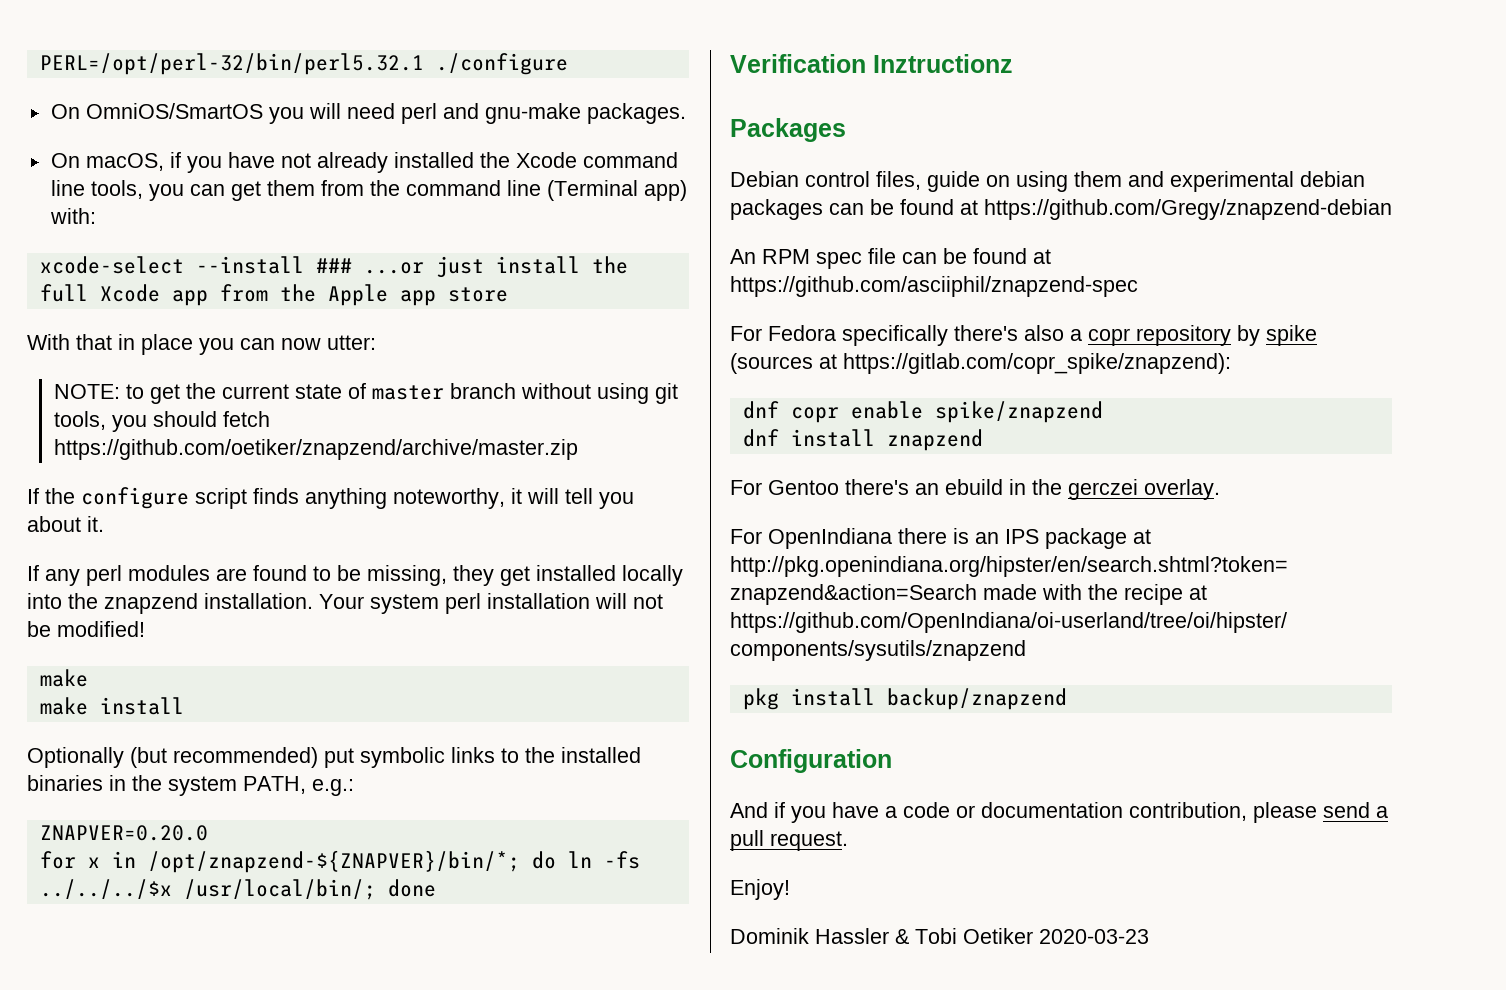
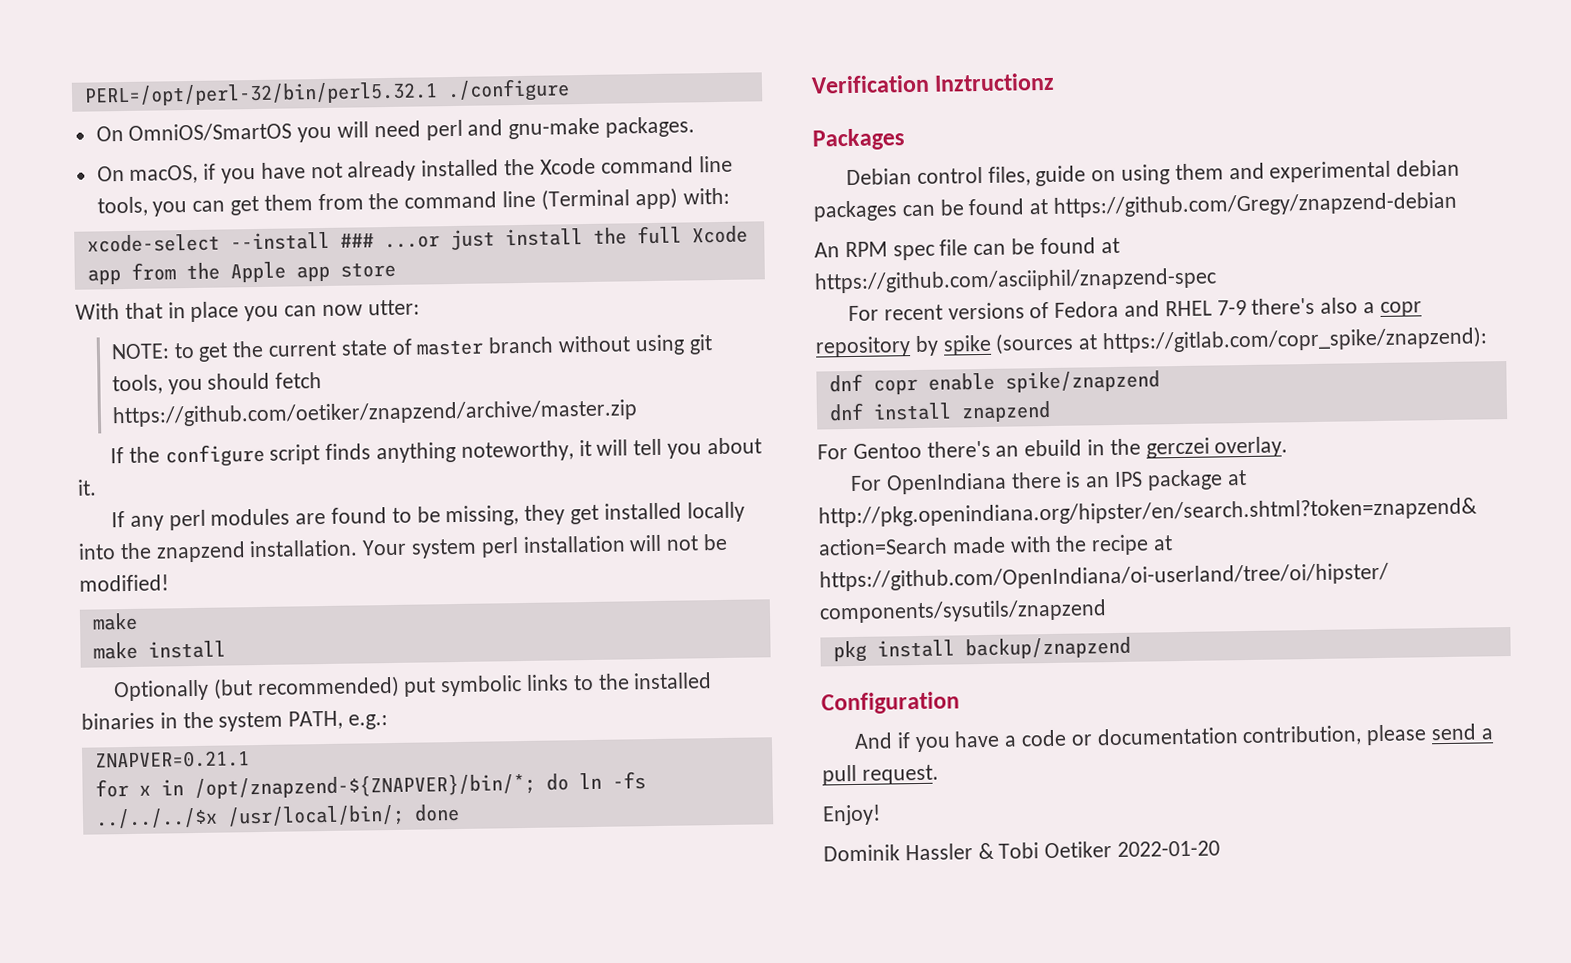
- ZNAPVER=0.20.0
+ ZNAPVER=0.21.1
- For Fedora specifically there's also a copr repository by spike (sources at https://gitlab.com/copr_spike/znapzend):
+ For recent versions of Fedora and RHEL 7-9 there's also a copr repository by spike (sources at https://gitlab.com/copr_spike/znapzend):
- Dominik Hassler & Tobi Oetiker 2020-03-23
+ Dominik Hassler & Tobi Oetiker 2022-01-20

